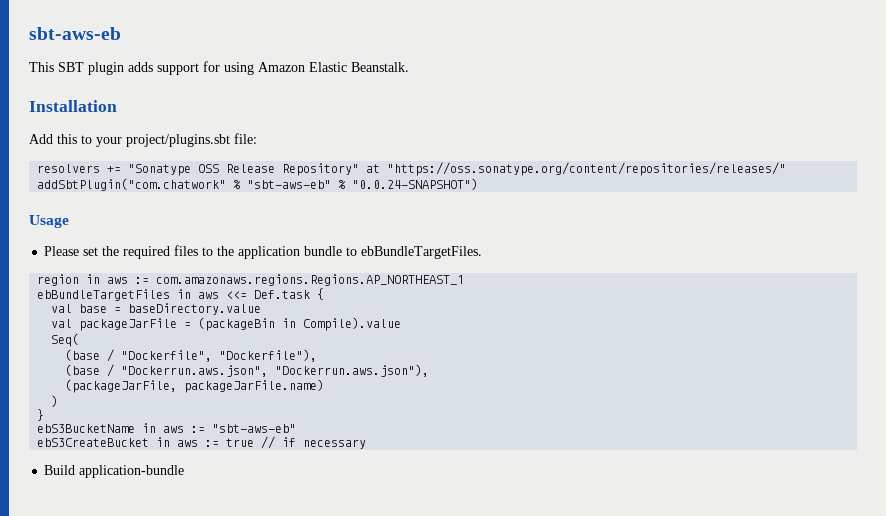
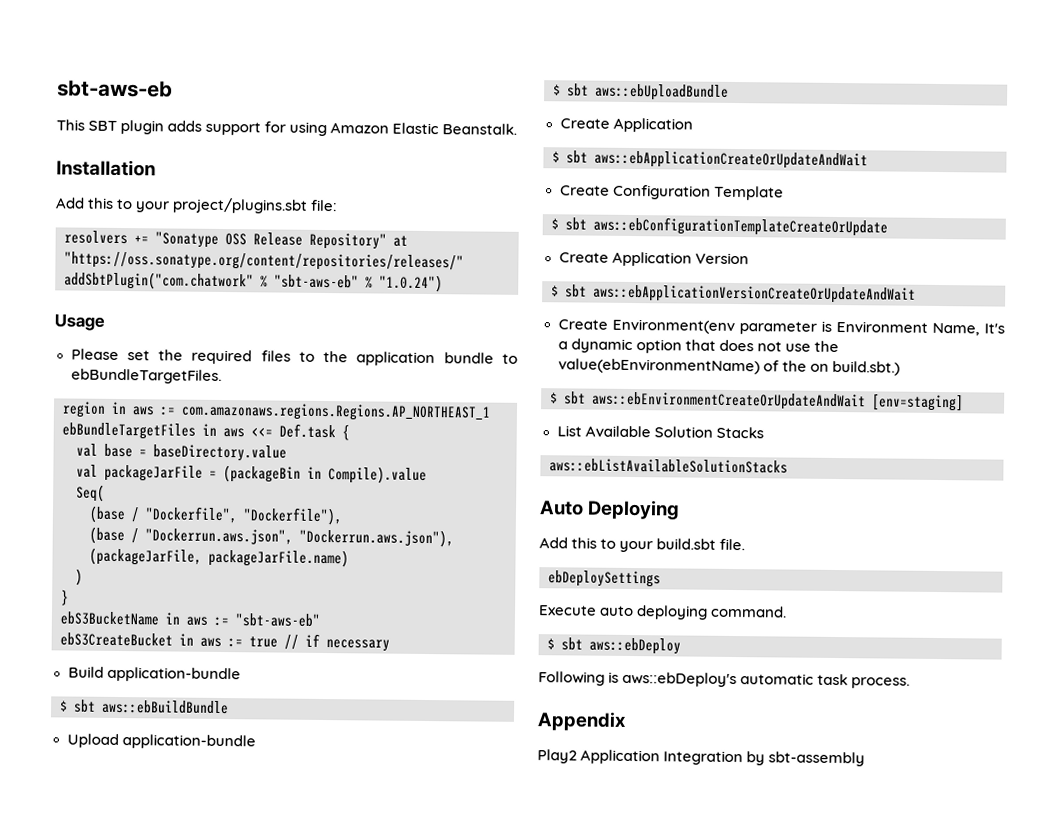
- addSbtPlugin("com.chatwork" % "sbt-aws-eb" % "0.0.24-SNAPSHOT")
+ addSbtPlugin("com.chatwork" % "sbt-aws-eb" % "1.0.24")
+ $ sbt aws::ebBuildBundle
+ Upload application-bundle
+ $ sbt aws::ebUploadBundle
+ Create Application
+ $ sbt aws::ebApplicationCreateOrUpdateAndWait
+ Create Configuration Template
+ $ sbt aws::ebConfigurationTemplateCreateOrUpdate
+ Create Application Version
+ $ sbt aws::ebApplicationVersionCreateOrUpdateAndWait
+ Create Environment(env parameter is Environment Name, It's a dynamic option that does not use the value(ebEnvironmentName) of the on build.sbt.)
+ $ sbt aws::ebEnvironmentCreateOrUpdateAndWait [env=staging]
+ List Available Solution Stacks
+ aws::ebListAvailableSolutionStacks
+ Auto Deploying
+ Add this to your build.sbt file.
+ ebDeploySettings
+ Execute auto deploying command.
+ $ sbt aws::ebDeploy
+ Following is aws::ebDeploy's automatic task process.
+ Appendix
+ Play2 Application Integration by sbt-assembly

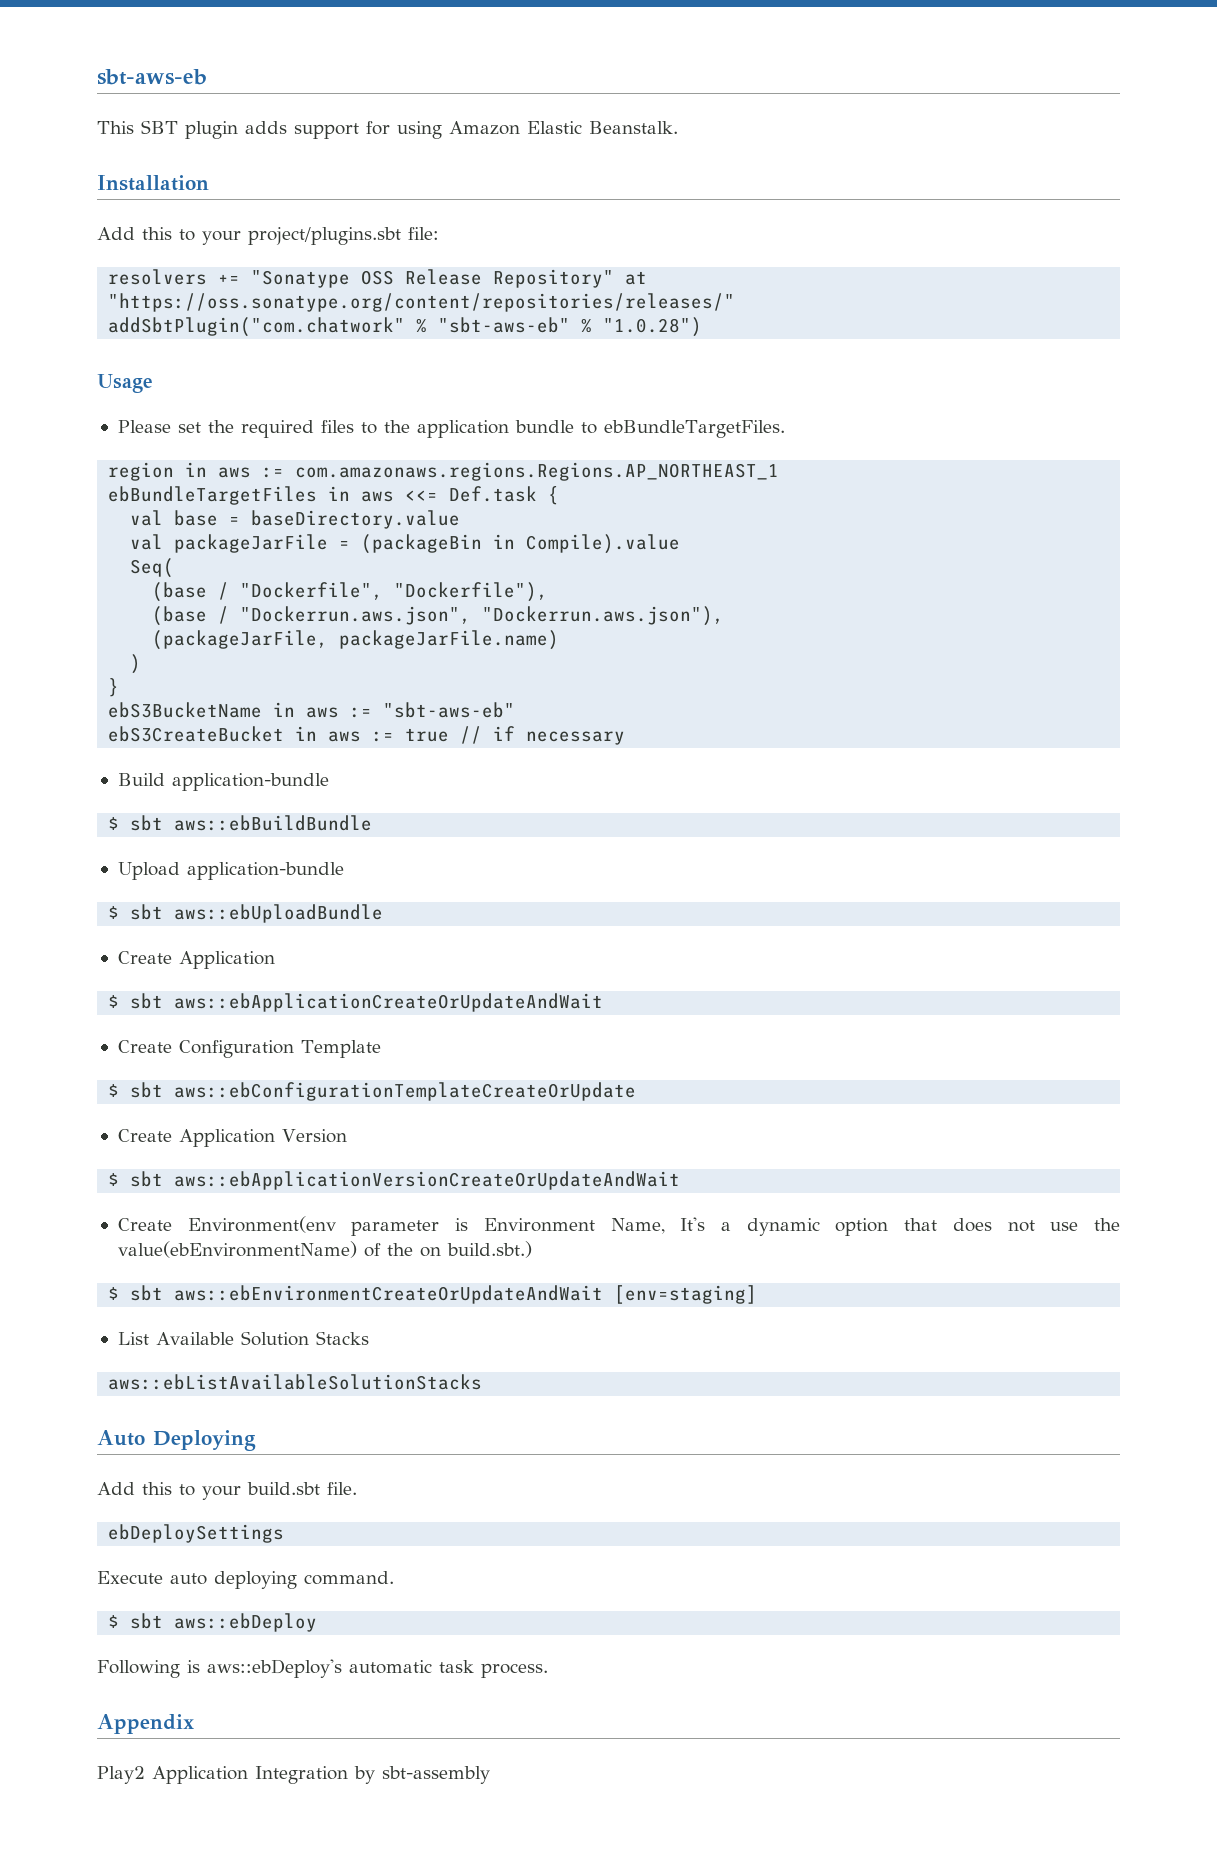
- addSbtPlugin("com.chatwork" % "sbt-aws-eb" % "1.0.24")
+ addSbtPlugin("com.chatwork" % "sbt-aws-eb" % "1.0.28")

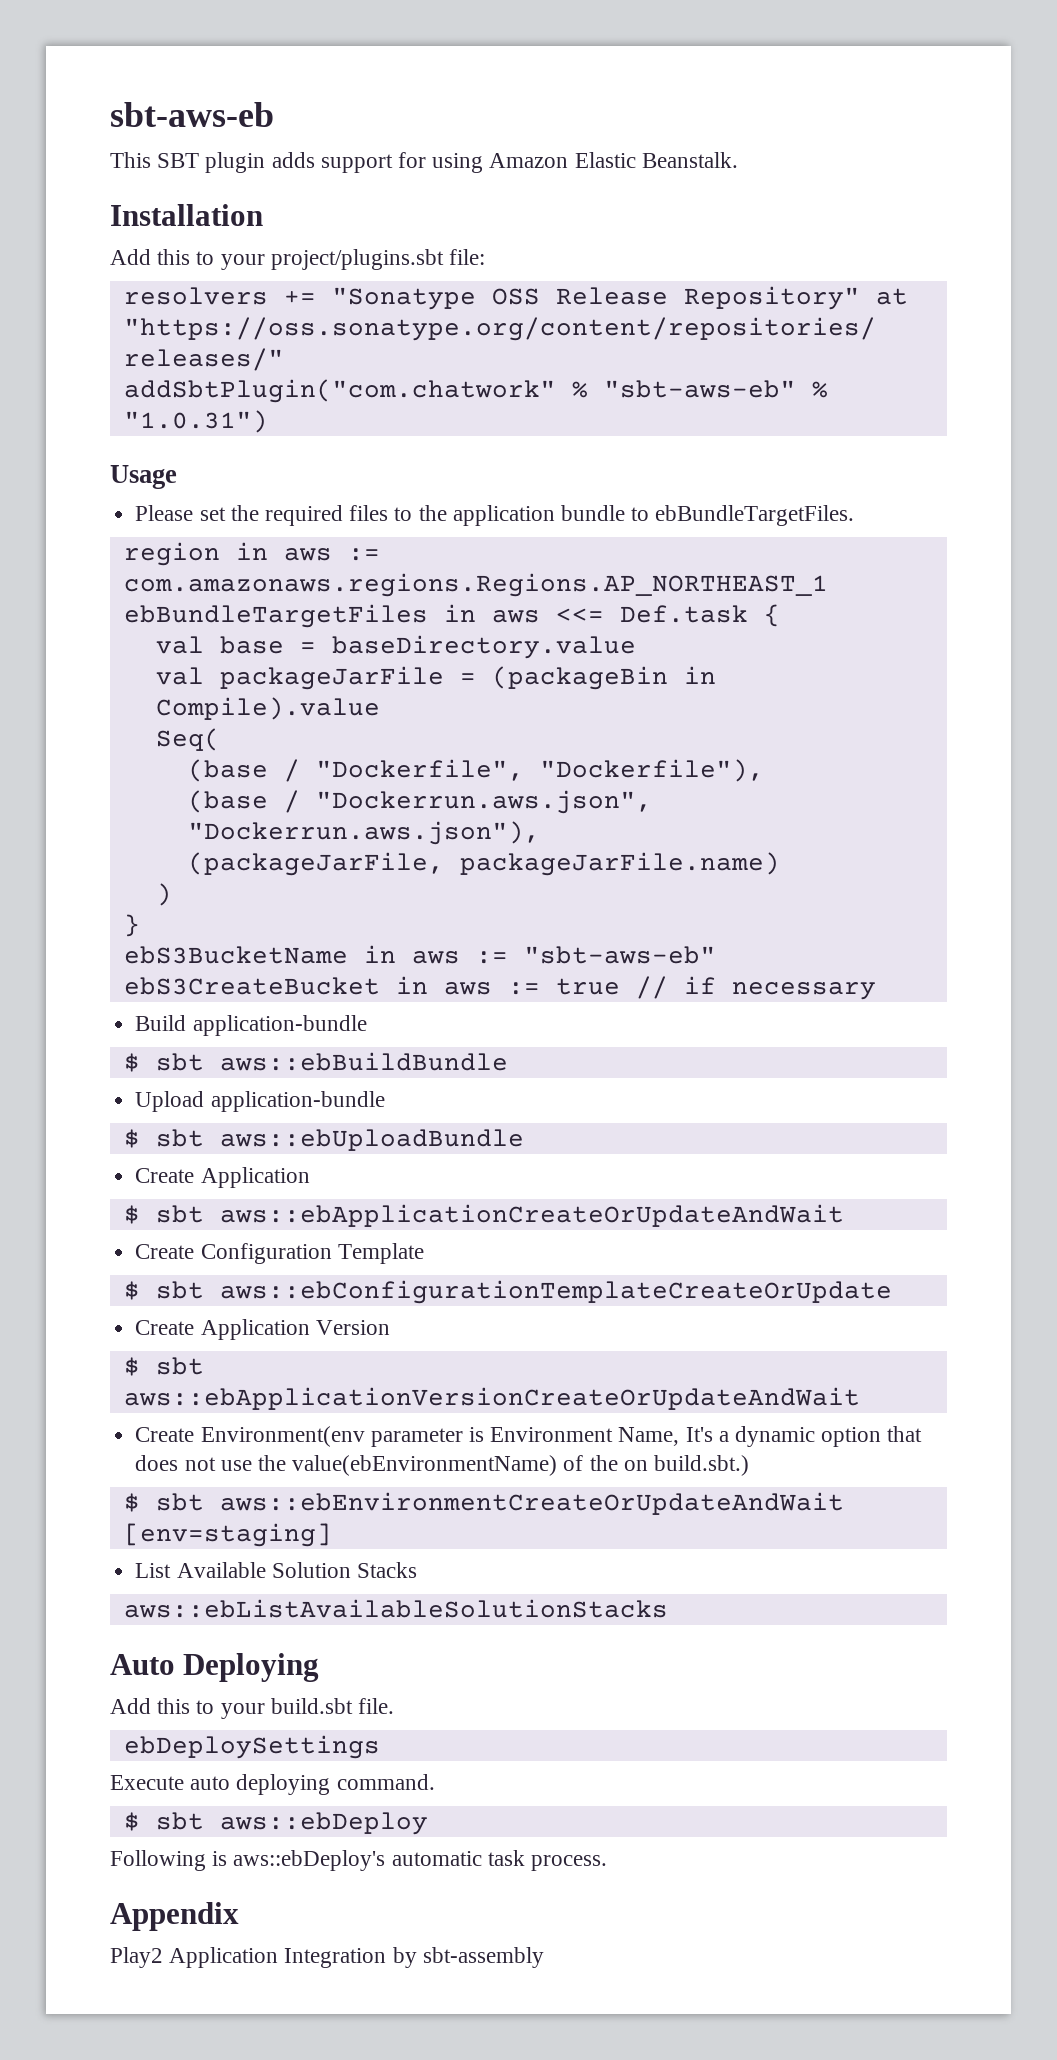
- addSbtPlugin("com.chatwork" % "sbt-aws-eb" % "1.0.28")
+ addSbtPlugin("com.chatwork" % "sbt-aws-eb" % "1.0.31")

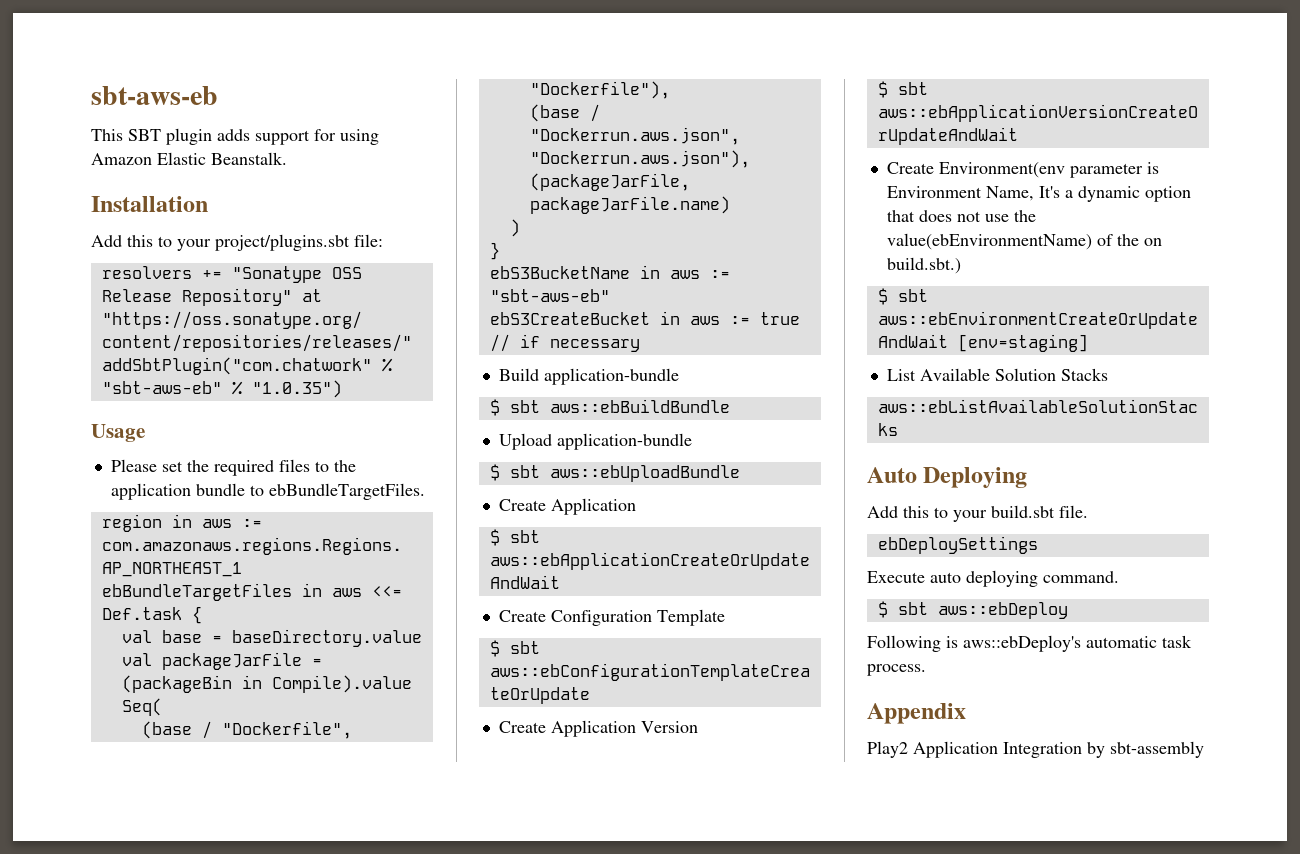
- addSbtPlugin("com.chatwork" % "sbt-aws-eb" % "1.0.31")
+ addSbtPlugin("com.chatwork" % "sbt-aws-eb" % "1.0.35")

